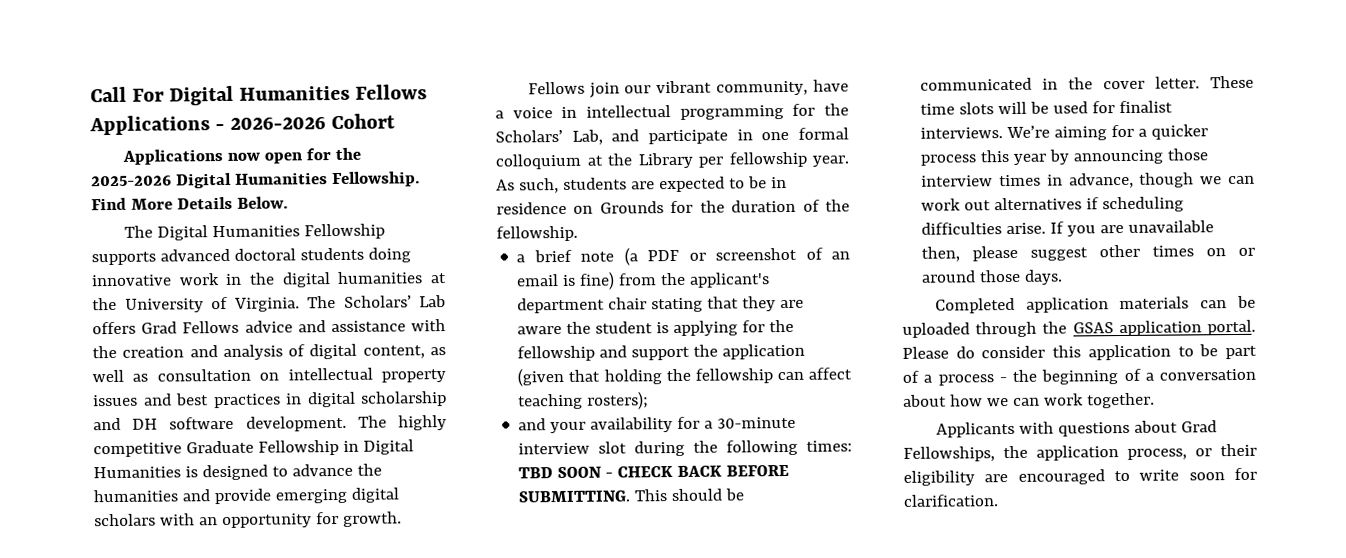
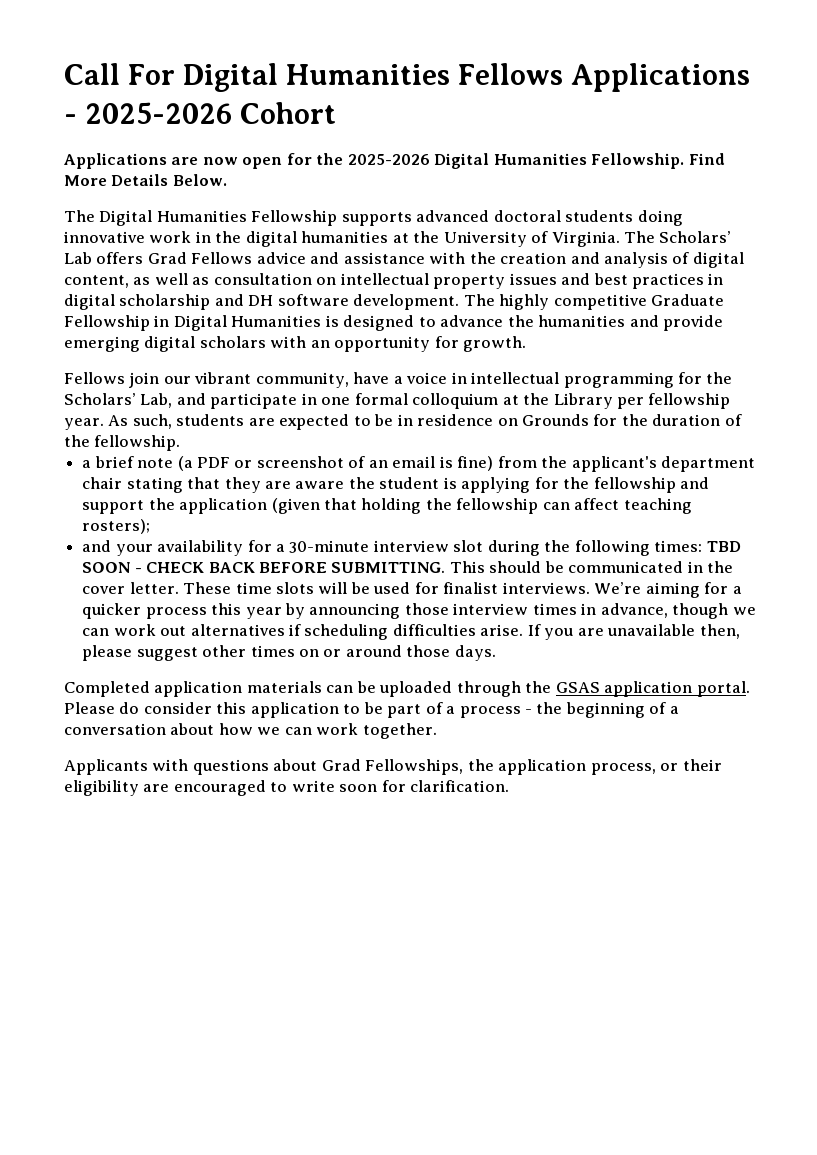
- Call For Digital Humanities Fellows Applications - 2026-2026 Cohort
+ Call For Digital Humanities Fellows Applications - 2025-2026 Cohort
- Applications now open for the 2025-2026 Digital Humanities Fellowship.
+ Applications are now open for the 2025-2026 Digital Humanities Fellowship.

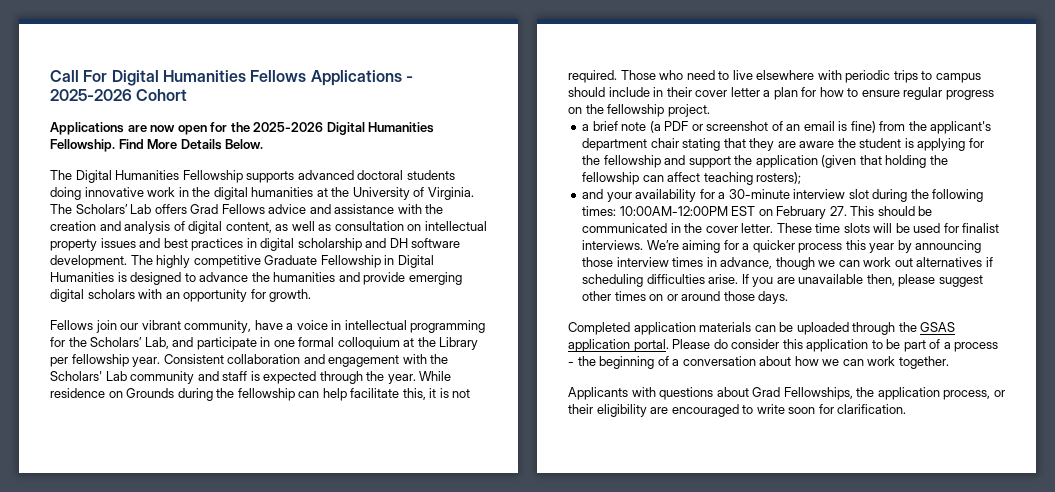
- As such, students are expected to be in residence on Grounds for the duration of the fellowship.
+ Consistent collaboration and engagement with the Scholars' Lab community and staff is expected through the year. While residence on Grounds during the fellowship can help facilitate this, it is not required. Those who need to live elsewhere with periodic trips to campus should include in their cover letter a plan for how to ensure regular progress on the fellowship project.
- and your availability for a 30-minute interview slot during the following times: TBD SOON - CHECK BACK BEFORE SUBMITTING. This should be communicated in the cover letter.
+ and your availability for a 30-minute interview slot during the following times: 10:00AM-12:00PM EST on February 27. This should be communicated in the cover letter.

